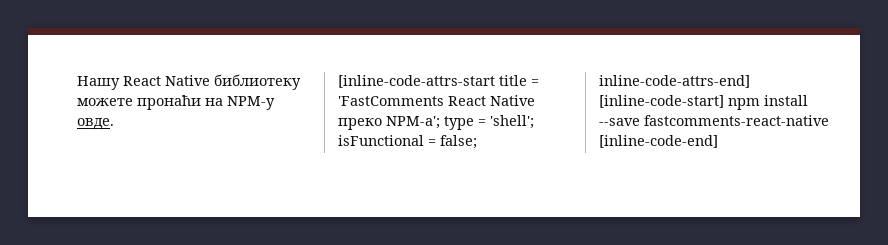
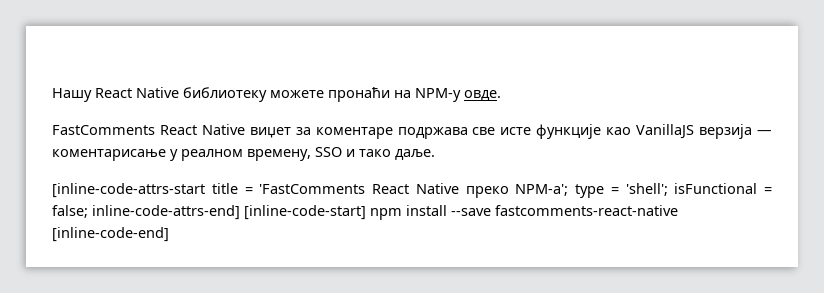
+ FastComments React Native виџет за коментаре подржава све исте функције као VanillaJS верзија — коментарисање у реалном времену, SSO и тако даље.

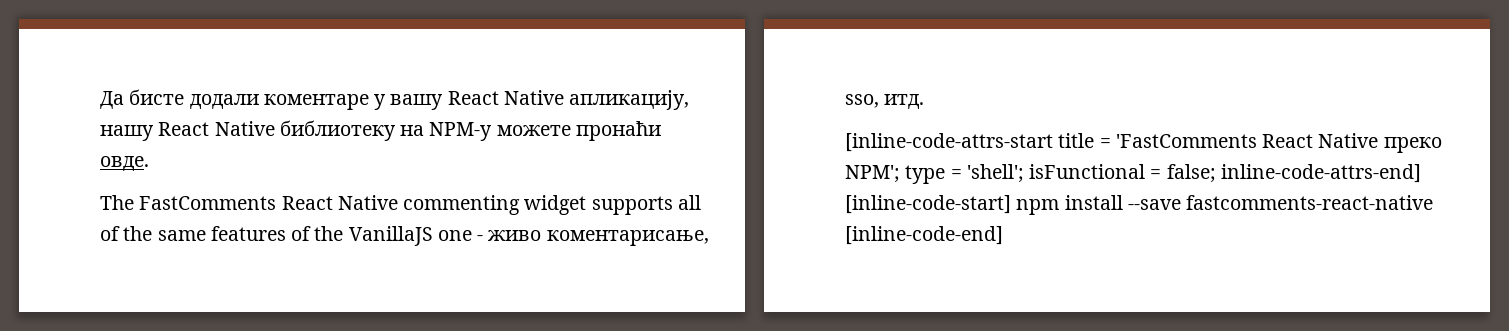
- Нашу React Native библиотеку можете пронаћи на NPM-у овде.
+ Да бисте додали коментаре у вашу React Native апликацију, нашу React Native библиотеку на NPM-у можете пронаћи овде.
- FastComments React Native виџет за коментаре подржава све исте функције као VanillaJS верзија — коментарисање у реалном времену, SSO и тако даље.
+ The FastComments React Native commenting widget supports all of the same features of the VanillaJS one - живо коментарисање, sso, итд.
- [inline-code-attrs-start title = 'FastComments React Native преко NPM-а'; type = 'shell'; isFunctional = false; inline-code-attrs-end] [inline-code-start] npm install --save fastcomments-react-native [inline-code-end]
+ [inline-code-attrs-start title = 'FastComments React Native преко NPM'; type = 'shell'; isFunctional = false; inline-code-attrs-end] [inline-code-start] npm install --save fastcomments-react-native [inline-code-end]

